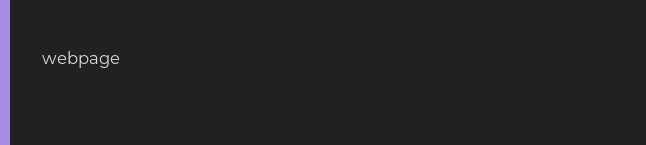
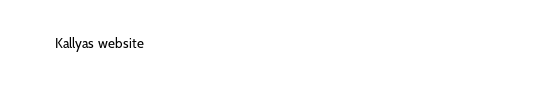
- webpage
+ Kallyas website

